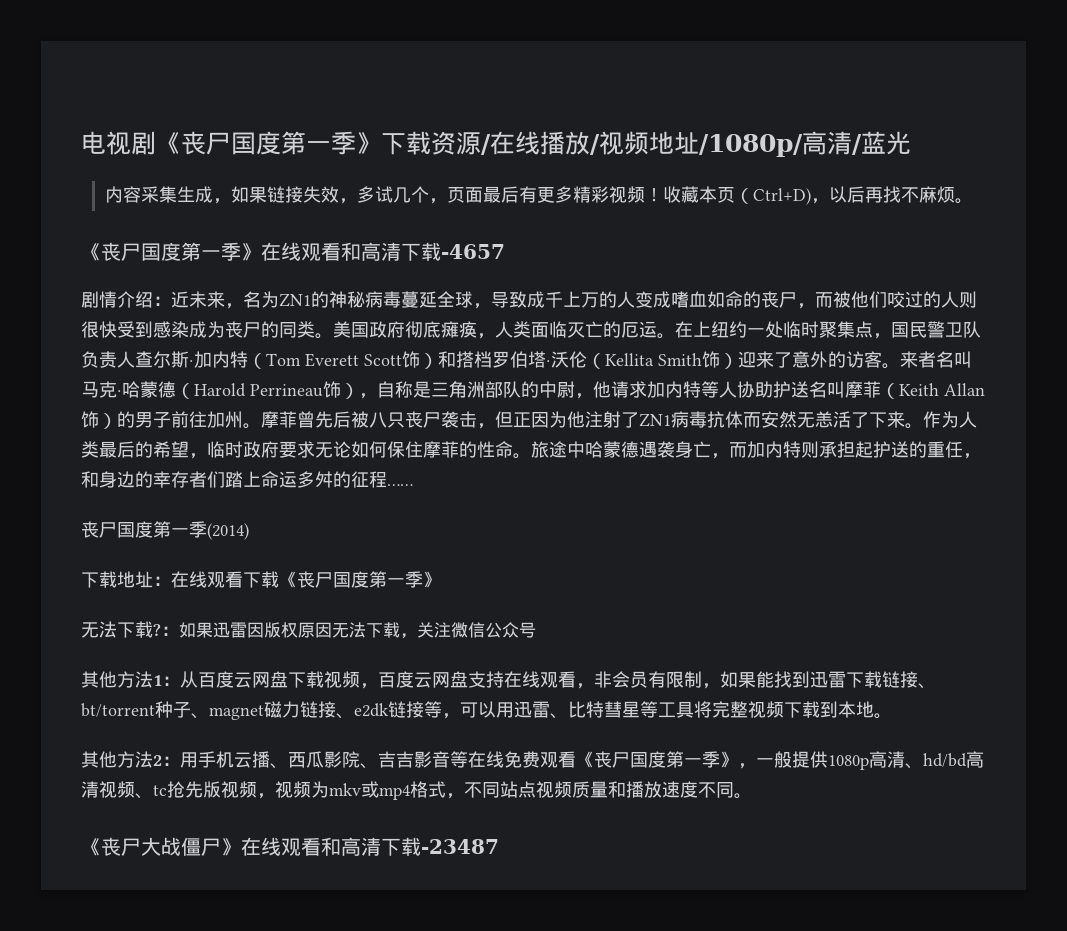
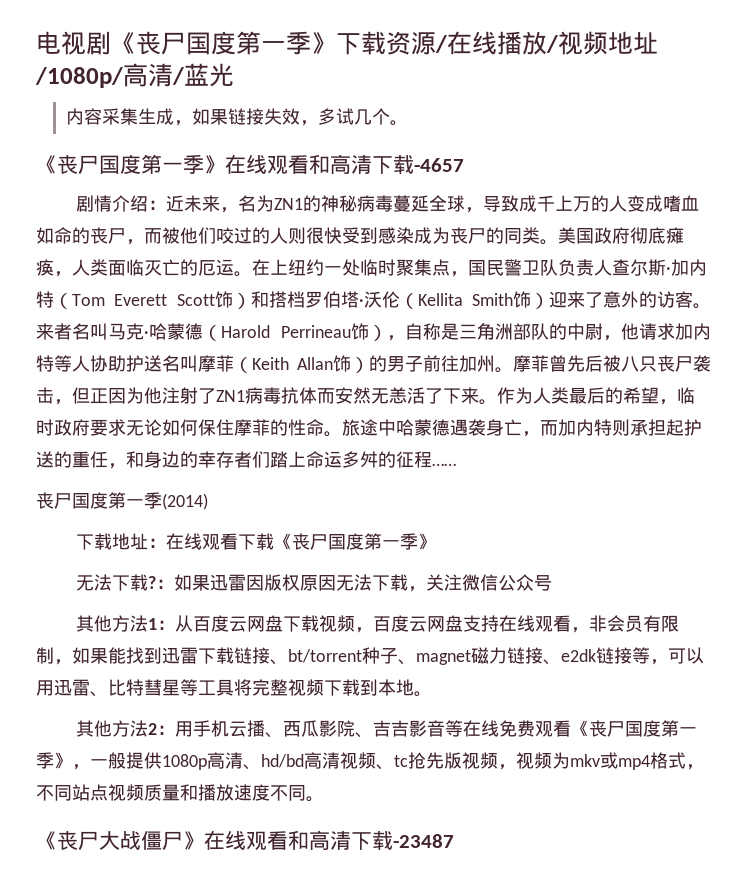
- 内容采集生成，如果链接失效，多试几个，页面最后有更多精彩视频！收藏本页（Ctrl+D)，以后再找不麻烦。
+ 内容采集生成，如果链接失效，多试几个。

